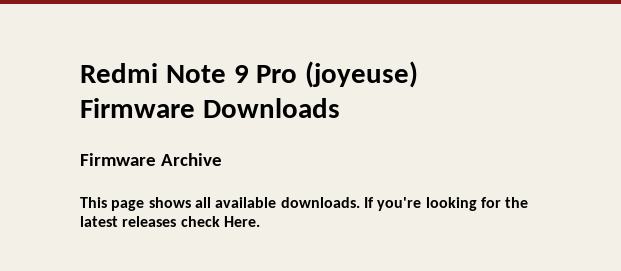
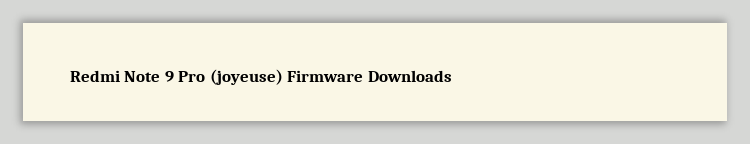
- Firmware Archive
- This page shows all available downloads. If you're looking for the latest releases check Here.

